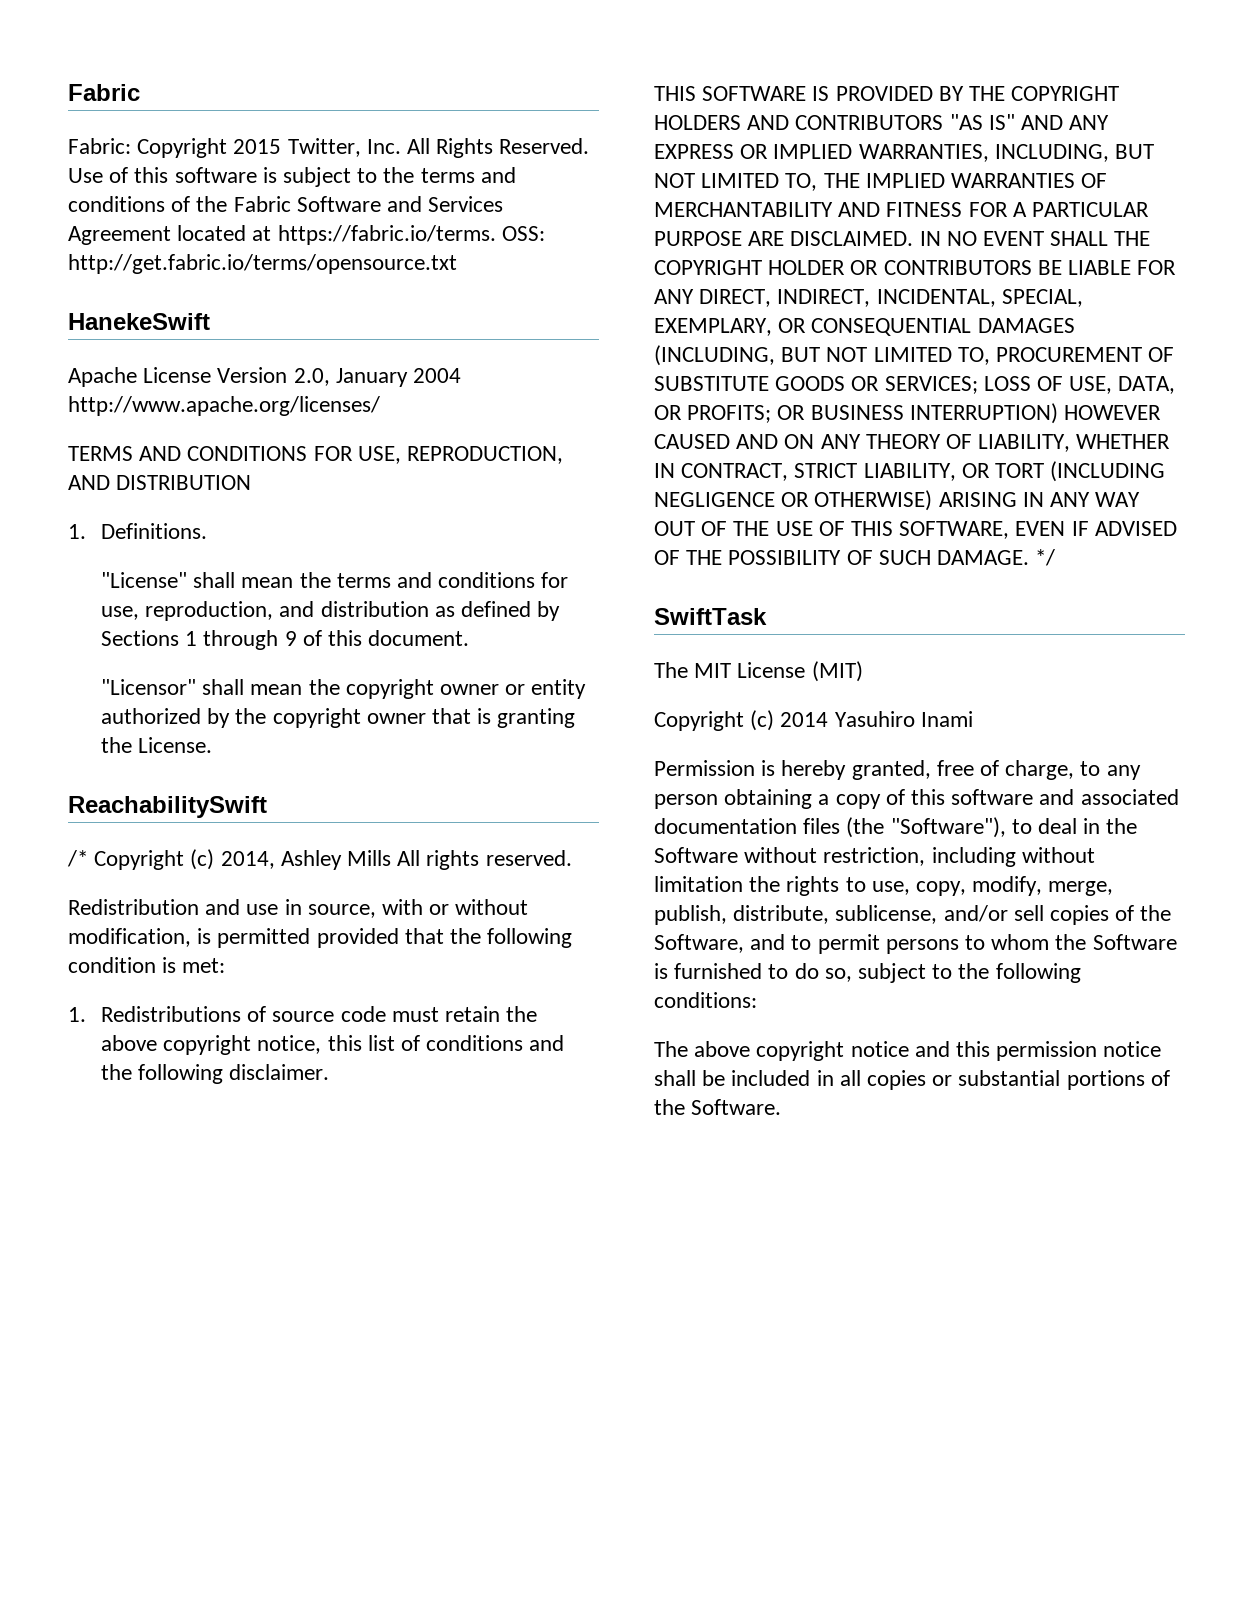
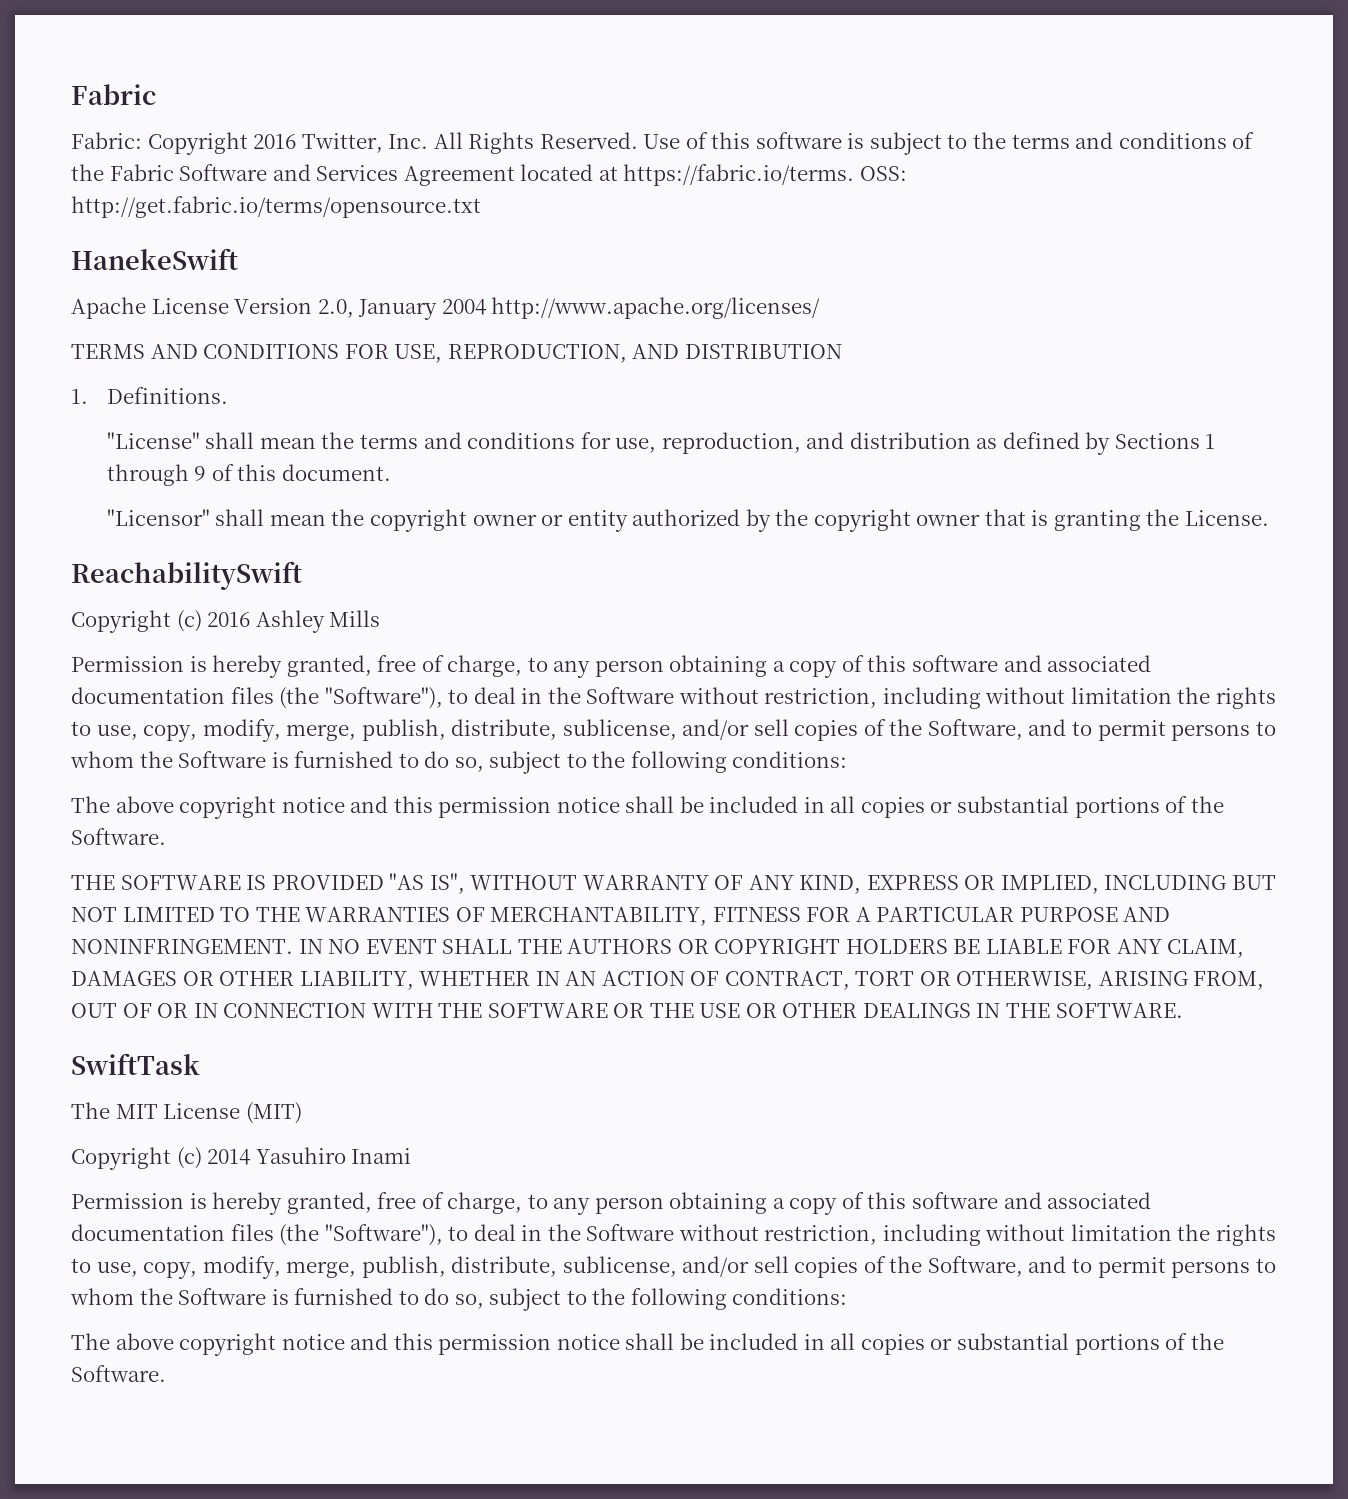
- Fabric: Copyright 2015 Twitter, Inc. All Rights Reserved.
+ Fabric: Copyright 2016 Twitter, Inc. All Rights Reserved.
- /* Copyright (c) 2014, Ashley Mills All rights reserved.
- Redistribution and use in source, with or without modification, is permitted provided that the following condition is met:
- 1. Redistributions of source code must retain the above copyright notice, this list of conditions and the following disclaimer.
- THIS SOFTWARE IS PROVIDED BY THE COPYRIGHT HOLDERS AND CONTRIBUTORS "AS IS" AND ANY EXPRESS OR IMPLIED WARRANTIES, INCLUDING, BUT NOT LIMITED TO, THE IMPLIED WARRANTIES OF MERCHANTABILITY AND FITNESS FOR A PARTICULAR PURPOSE ARE DISCLAIMED.
+ Copyright (c) 2016 Ashley Mills
+ Permission is hereby granted, free of charge, to any person obtaining a copy of this software and associated documentation files (the "Software"), to deal in the Software without restriction, including without limitation the rights to use, copy, modify, merge, publish, distribute, sublicense, and/or sell copies of the Software, and to permit persons to whom the Software is furnished to do so, subject to the following conditions:
+ The above copyright notice and this permission notice shall be included in all copies or substantial portions of the Software.
+ THE SOFTWARE IS PROVIDED "AS IS", WITHOUT WARRANTY OF ANY KIND, EXPRESS OR IMPLIED, INCLUDING BUT NOT LIMITED TO THE WARRANTIES OF MERCHANTABILITY, FITNESS FOR A PARTICULAR PURPOSE AND NONINFRINGEMENT.
- IN NO EVENT SHALL THE COPYRIGHT HOLDER OR CONTRIBUTORS BE LIABLE FOR ANY DIRECT, INDIRECT, INCIDENTAL, SPECIAL, EXEMPLARY, OR CONSEQUENTIAL DAMAGES (INCLUDING, BUT NOT LIMITED TO, PROCUREMENT OF SUBSTITUTE GOODS OR SERVICES; LOSS OF USE, DATA, OR PROFITS; OR BUSINESS INTERRUPTION) HOWEVER CAUSED AND ON ANY THEORY OF LIABILITY, WHETHER IN CONTRACT, STRICT LIABILITY, OR TORT (INCLUDING NEGLIGENCE OR OTHERWISE) ARISING IN ANY WAY OUT OF THE USE OF THIS SOFTWARE, EVEN IF ADVISED OF THE POSSIBILITY OF SUCH DAMAGE. */
+ IN NO EVENT SHALL THE AUTHORS OR COPYRIGHT HOLDERS BE LIABLE FOR ANY CLAIM, DAMAGES OR OTHER LIABILITY, WHETHER IN AN ACTION OF CONTRACT, TORT OR OTHERWISE, ARISING FROM, OUT OF OR IN CONNECTION WITH THE SOFTWARE OR THE USE OR OTHER DEALINGS IN THE SOFTWARE.

